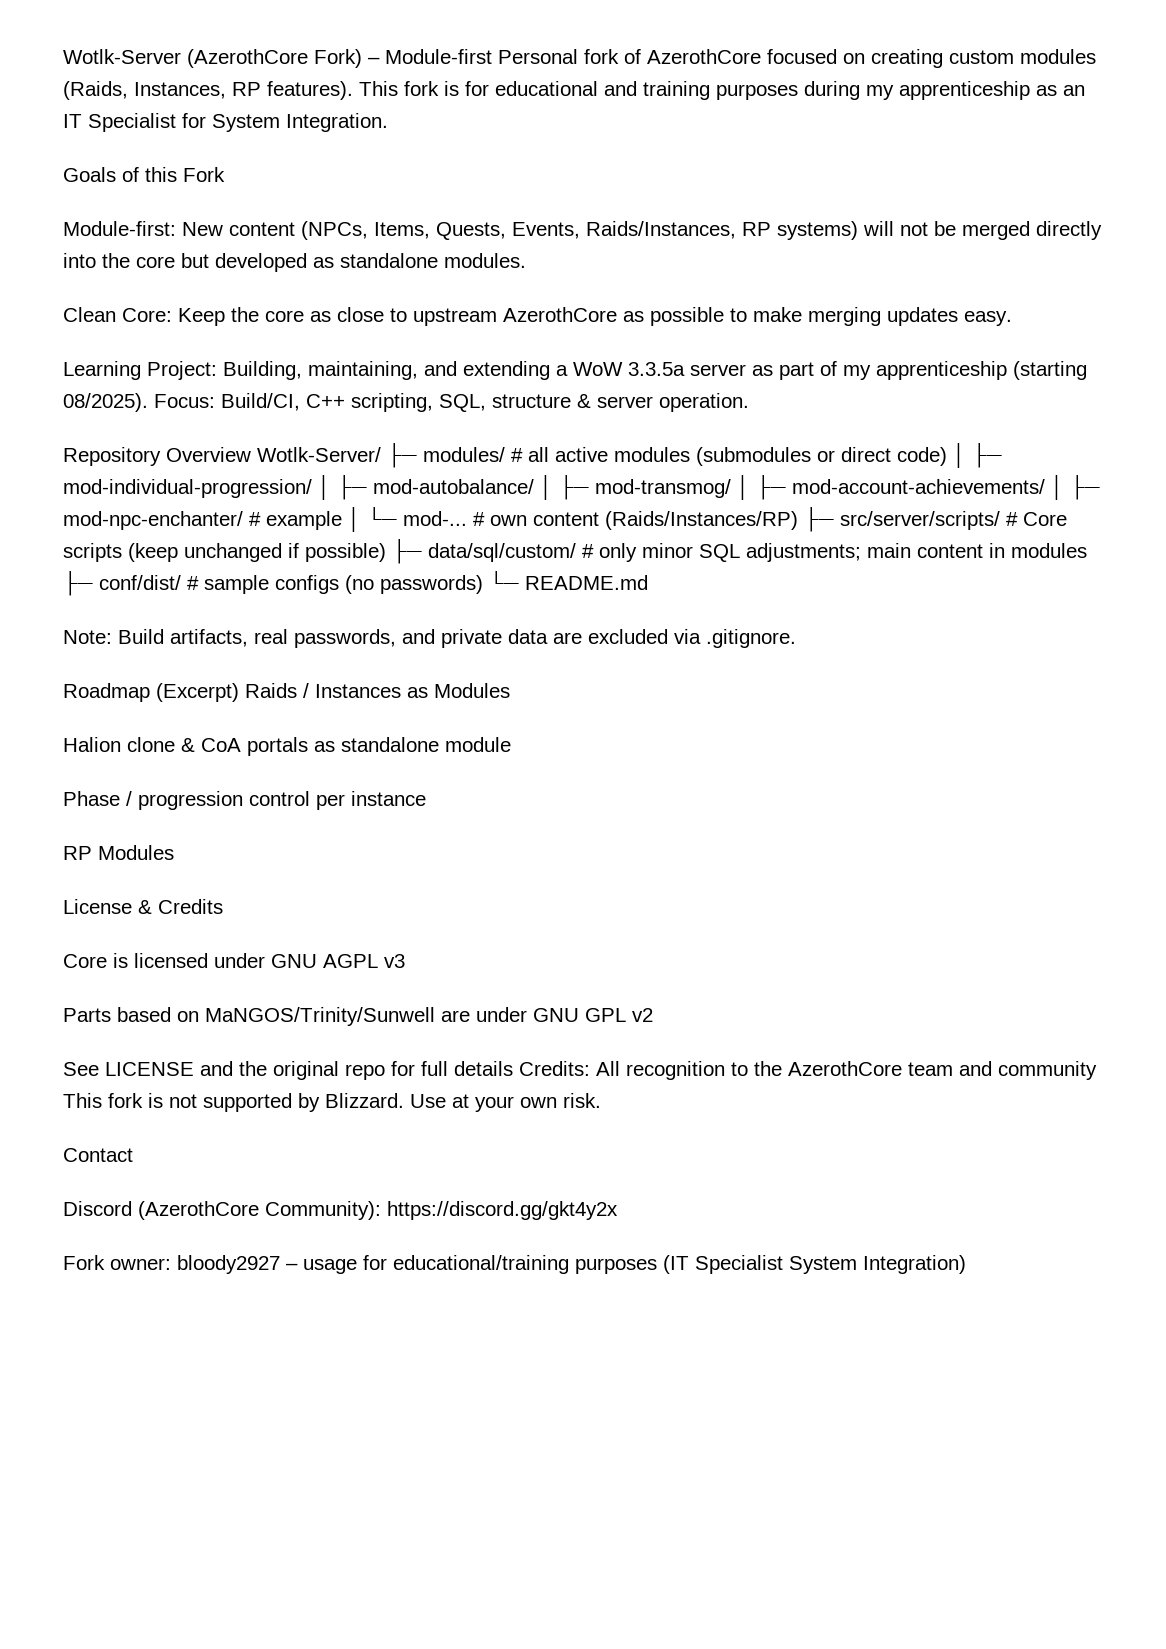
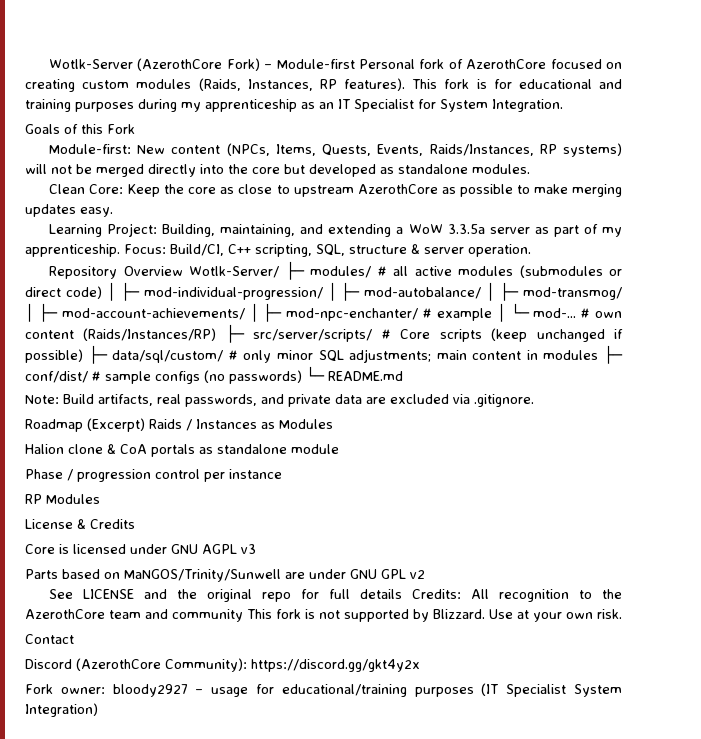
- Learning Project: Building, maintaining, and extending a WoW 3.3.5a server as part of my apprenticeship (starting 08/2025).
+ Learning Project: Building, maintaining, and extending a WoW 3.3.5a server as part of my apprenticeship.

